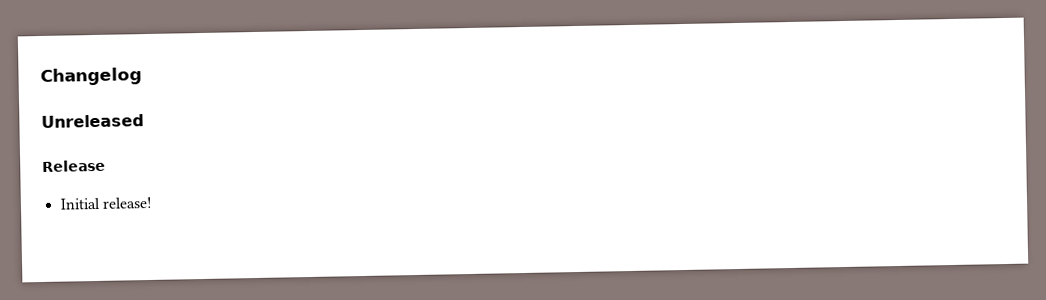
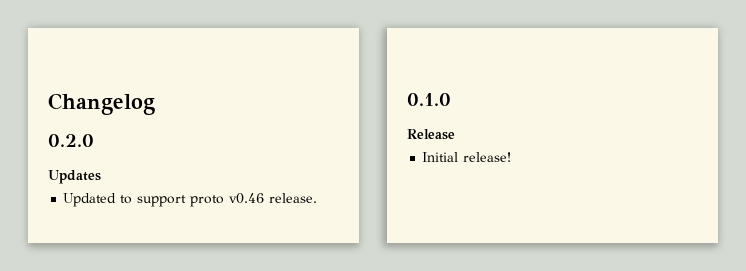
- Unreleased
+ 0.2.0
+ Updates
+ Updated to support proto v0.46 release.
+ 0.1.0

